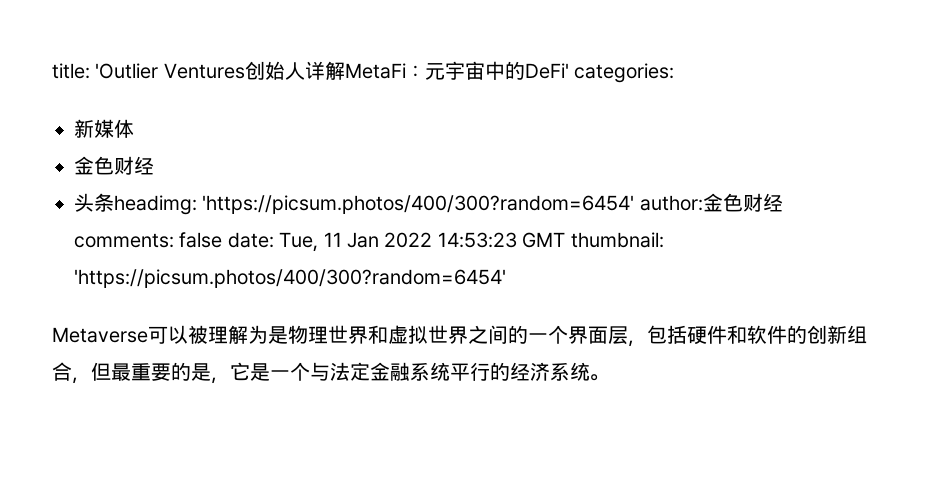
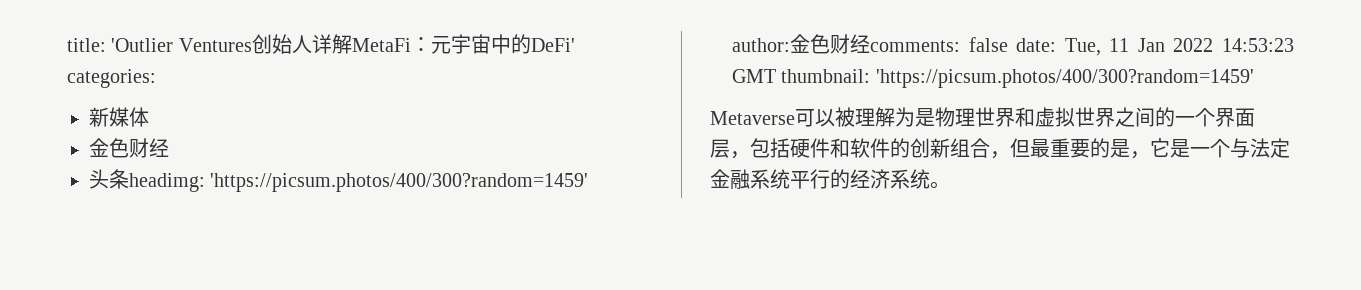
- 头条headimg: 'https://picsum.photos/400/300?random=6454' author:金色财经comments: false date: Tue, 11 Jan 2022 14:53:23 GMT thumbnail: 'https://picsum.photos/400/300?random=6454'
+ 头条headimg: 'https://picsum.photos/400/300?random=1459' author:金色财经comments: false date: Tue, 11 Jan 2022 14:53:23 GMT thumbnail: 'https://picsum.photos/400/300?random=1459'

